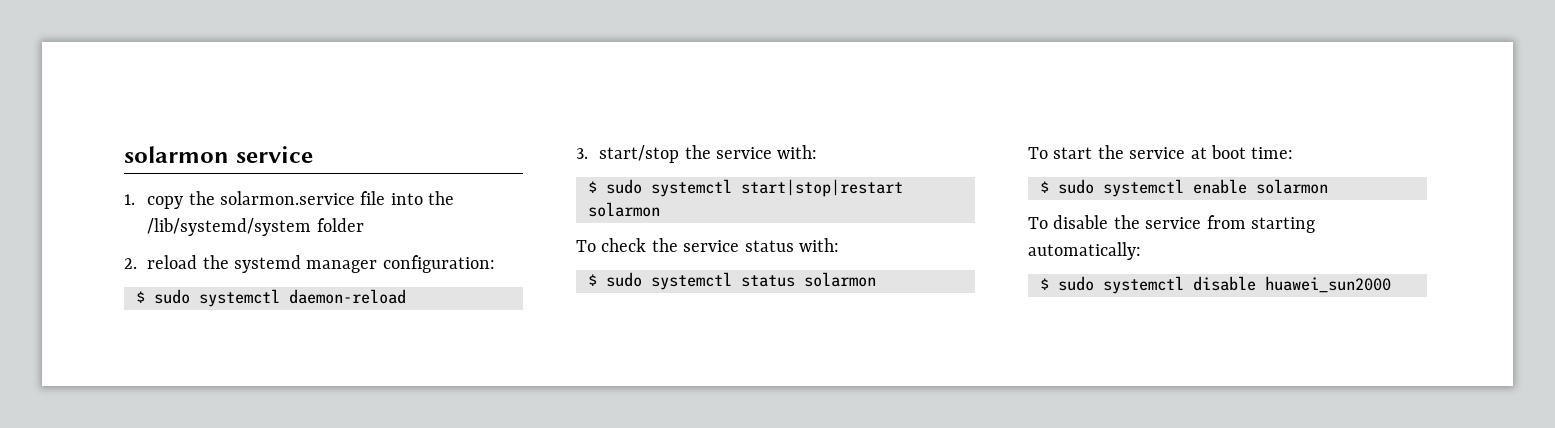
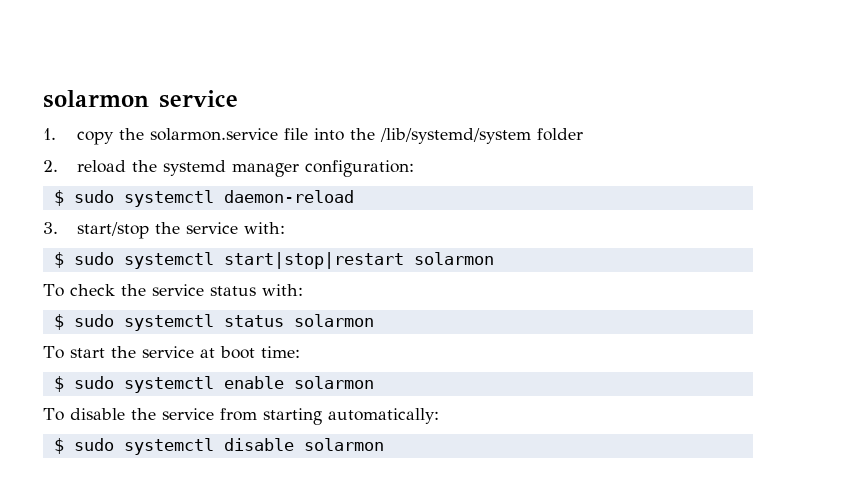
- $ sudo systemctl disable huawei_sun2000
+ $ sudo systemctl disable solarmon

